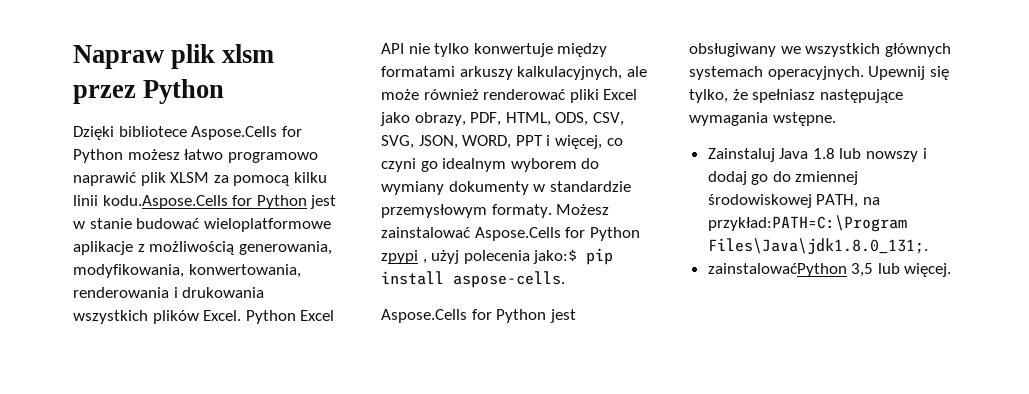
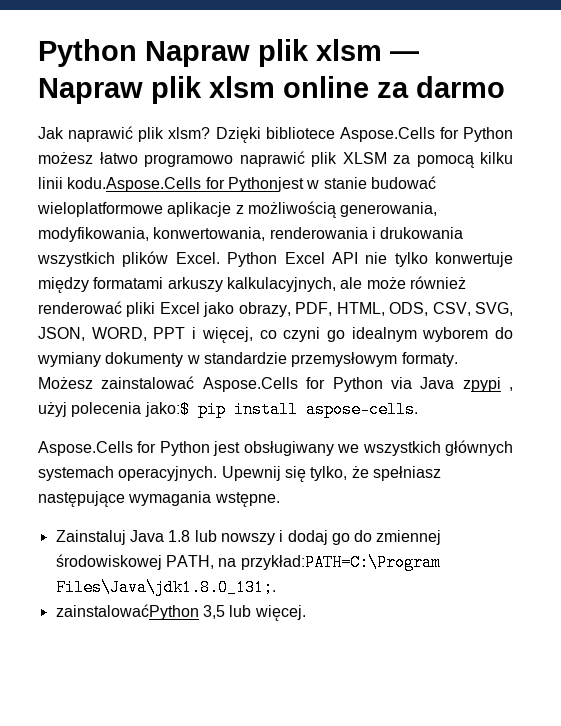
- Napraw plik xlsm przez Python
- Dzięki bibliotece Aspose.Cells for Python możesz łatwo programowo naprawić plik XLSM za pomocą kilku linii kodu.Aspose.Cells for Python jest w stanie budować wieloplatformowe aplikacje z możliwością generowania, modyfikowania, konwertowania, renderowania i drukowania wszystkich plików Excel.
+ Python Napraw plik xlsm — Napraw plik xlsm online za darmo
+ Jak naprawić plik xlsm? Dzięki bibliotece Aspose.Cells for Python możesz łatwo programowo naprawić plik XLSM za pomocą kilku linii kodu.Aspose.Cells for Pythonjest w stanie budować wieloplatformowe aplikacje z możliwością generowania, modyfikowania, konwertowania, renderowania i drukowania wszystkich plików Excel.
- Możesz zainstalować Aspose.Cells for Python zpypi , użyj polecenia jako:$ pip install aspose-cells.
+ Możesz zainstalować Aspose.Cells for Python via Java zpypi , użyj polecenia jako:$ pip install aspose-cells.

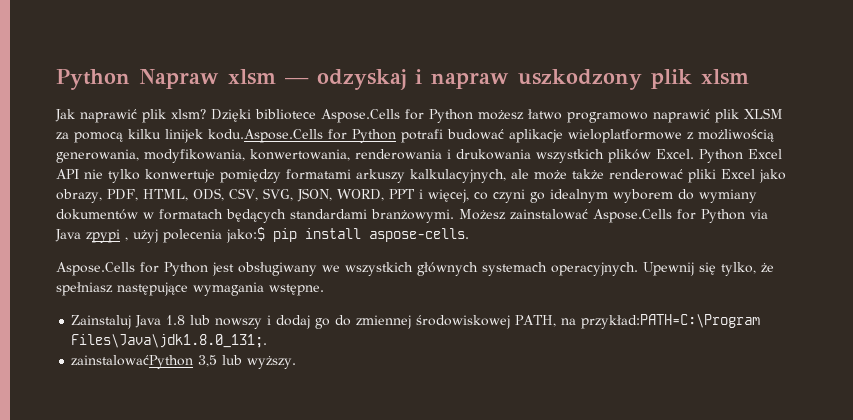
- Python Napraw plik xlsm — Napraw plik xlsm online za darmo
+ Python Napraw xlsm — odzyskaj i napraw uszkodzony plik xlsm
- Dzięki bibliotece Aspose.Cells for Python możesz łatwo programowo naprawić plik XLSM za pomocą kilku linii kodu.Aspose.Cells for Pythonjest w stanie budować wieloplatformowe aplikacje z możliwością generowania, modyfikowania, konwertowania, renderowania i drukowania wszystkich plików Excel.
+ Dzięki bibliotece Aspose.Cells for Python możesz łatwo programowo naprawić plik XLSM za pomocą kilku linijek kodu.Aspose.Cells for Python potrafi budować aplikacje wieloplatformowe z możliwością generowania, modyfikowania, konwertowania, renderowania i drukowania wszystkich plików Excel.
- Python Excel API nie tylko konwertuje między formatami arkuszy kalkulacyjnych, ale może również renderować pliki Excel jako obrazy, PDF, HTML, ODS, CSV, SVG, JSON, WORD, PPT i więcej, co czyni go idealnym wyborem do wymiany dokumenty w standardzie przemysłowym formaty.
+ Python Excel API nie tylko konwertuje pomiędzy formatami arkuszy kalkulacyjnych, ale może także renderować pliki Excel jako obrazy, PDF, HTML, ODS, CSV, SVG, JSON, WORD, PPT i więcej, co czyni go idealnym wyborem do wymiany dokumentów w formatach będących standardami branżowymi.
- zainstalowaćPython 3,5 lub więcej.
+ zainstalowaćPython 3,5 lub wyższy.

